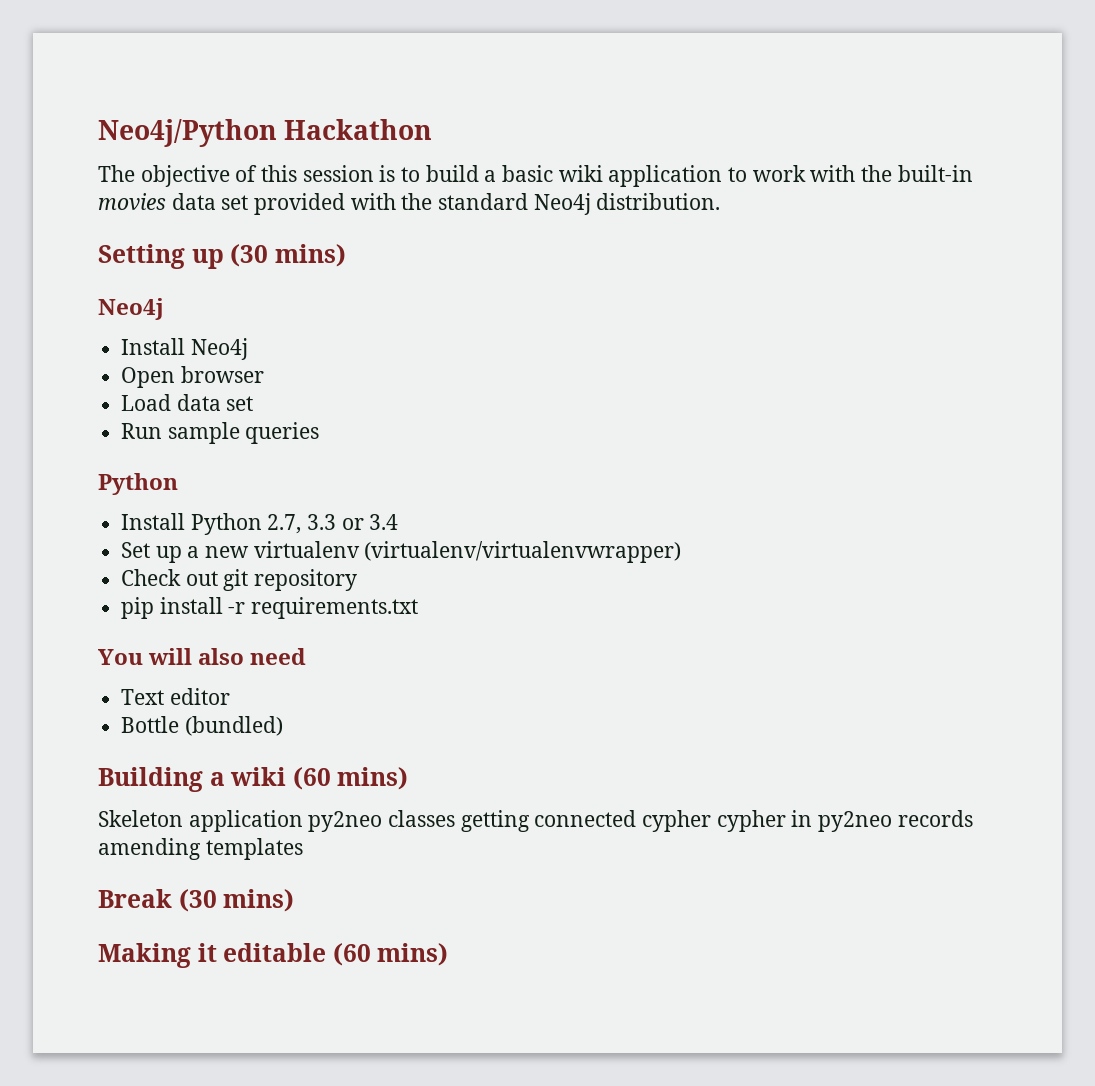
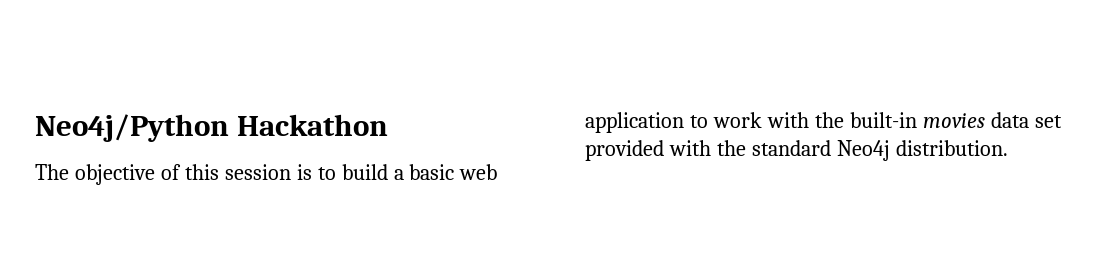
- The objective of this session is to build a basic wiki application to work with the built-in movies data set provided with the standard Neo4j distribution.
+ The objective of this session is to build a basic web application to work with the built-in movies data set provided with the standard Neo4j distribution.
- Setting up (30 mins)
- Neo4j
- Install Neo4j
- Open browser
- Load data set
- Run sample queries
- Python
- Install Python 2.7, 3.3 or 3.4
- Set up a new virtualenv (virtualenv/virtualenvwrapper)
- Check out git repository
- pip install -r requirements.txt
- You will also need
- Text editor
- Bottle (bundled)
- Building a wiki (60 mins)
- Skeleton application py2neo classes getting connected cypher cypher in py2neo records amending templates
- Break (30 mins)
- Making it editable (60 mins)

